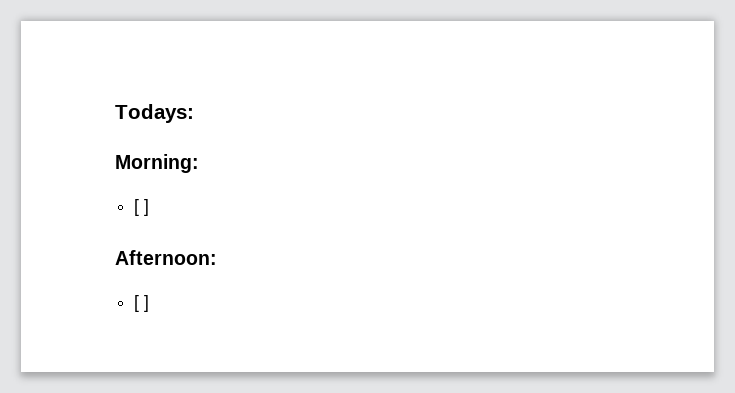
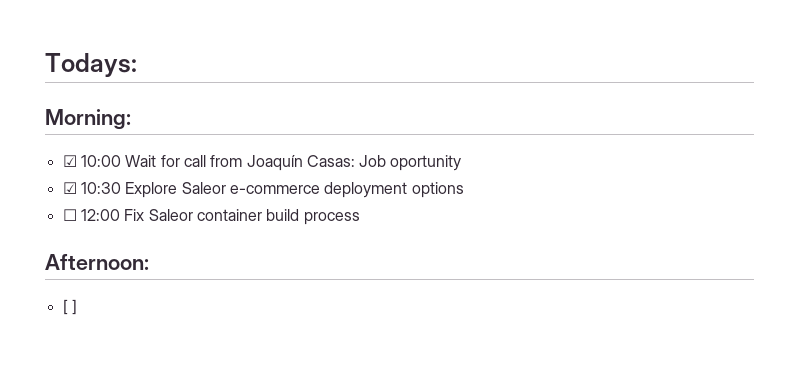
  Morning:
- [ ]
+ ☑ 10:00 Wait for call from Joaquín Casas: Job oportunity
+ ☑ 10:30 Explore Saleor e-commerce deployment options
+ ☐ 12:00 Fix Saleor container build process

